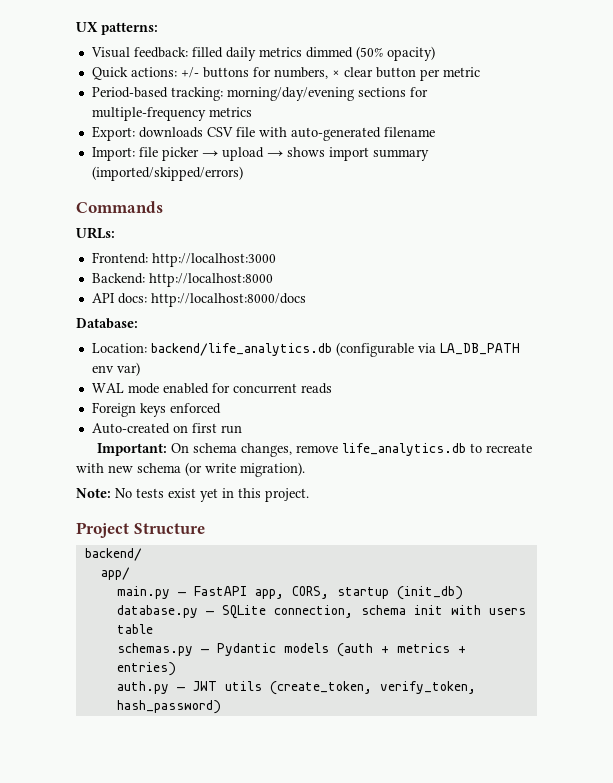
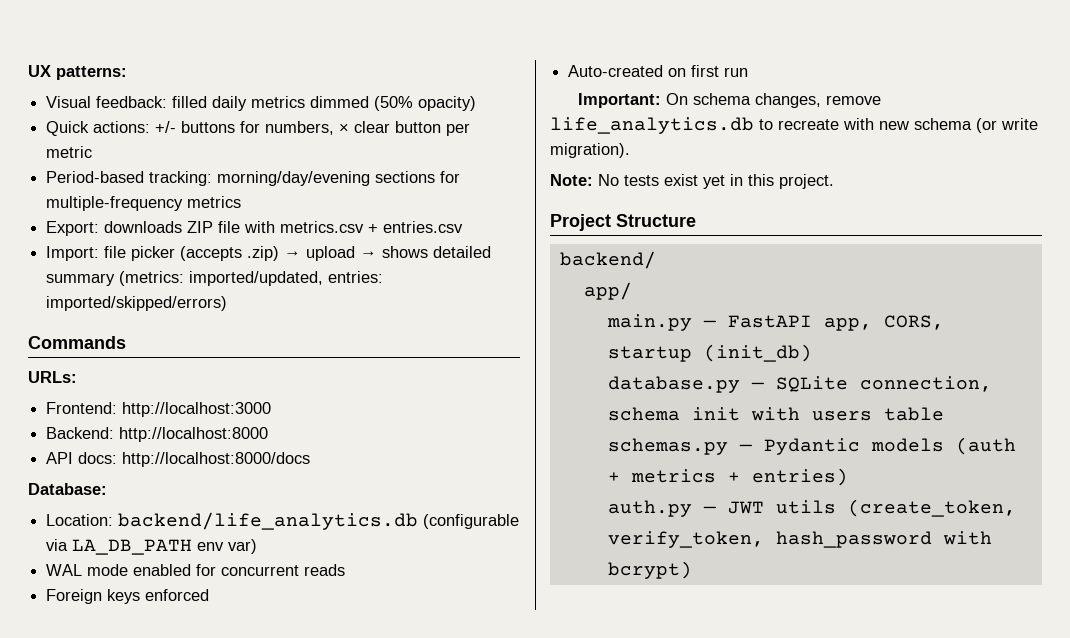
- Export: downloads CSV file with auto-generated filename
+ Export: downloads ZIP file with metrics.csv + entries.csv
- Import: file picker → upload → shows import summary (imported/skipped/errors)
+ Import: file picker (accepts .zip) → upload → shows detailed summary (metrics: imported/updated, entries: imported/skipped/errors)
- auth.py — JWT utils (create_token, verify_token, hash_password)
+ auth.py — JWT utils (create_token, verify_token, hash_password with bcrypt)

